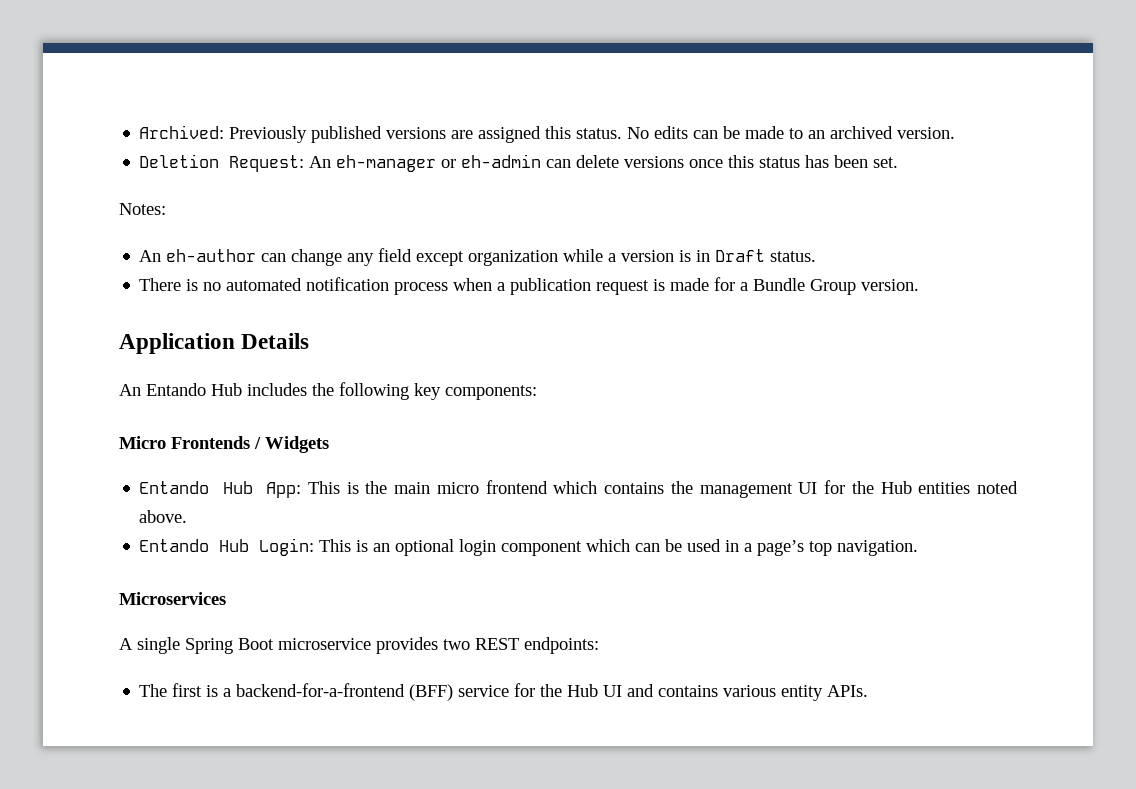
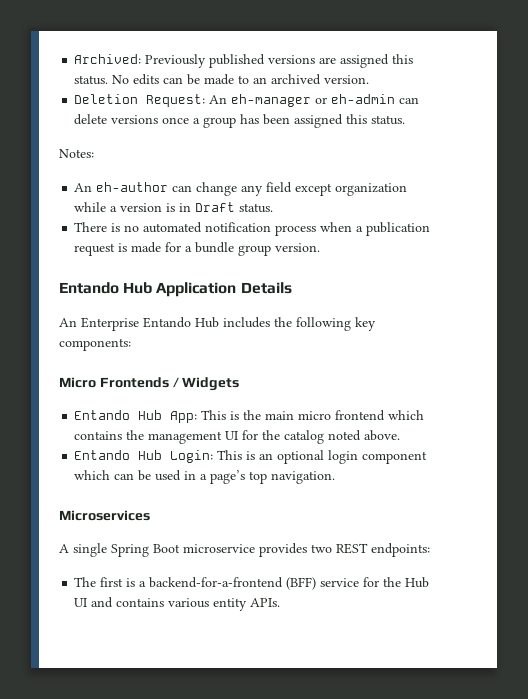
- Deletion Request: An eh-manager or eh-admin can delete versions once this status has been set.
+ Deletion Request: An eh-manager or eh-admin can delete versions once a group has been assigned this status.
- There is no automated notification process when a publication request is made for a Bundle Group version.
- Application Details
+ There is no automated notification process when a publication request is made for a bundle group version.
+ Entando Hub Application Details
- An Entando Hub includes the following key components:
+ An Enterprise Entando Hub includes the following key components:
- Entando Hub App: This is the main micro frontend which contains the management UI for the Hub entities noted above.
+ Entando Hub App: This is the main micro frontend which contains the management UI for the catalog noted above.

